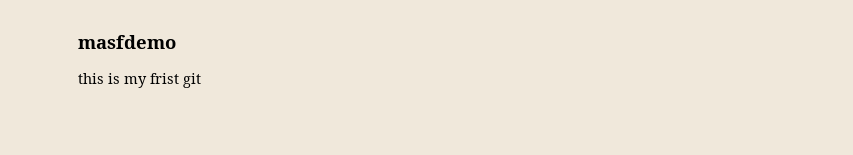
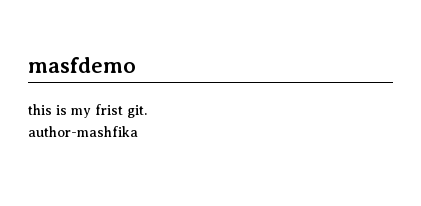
- this is my frist git
+ this is my frist git.
+ author-mashfika

